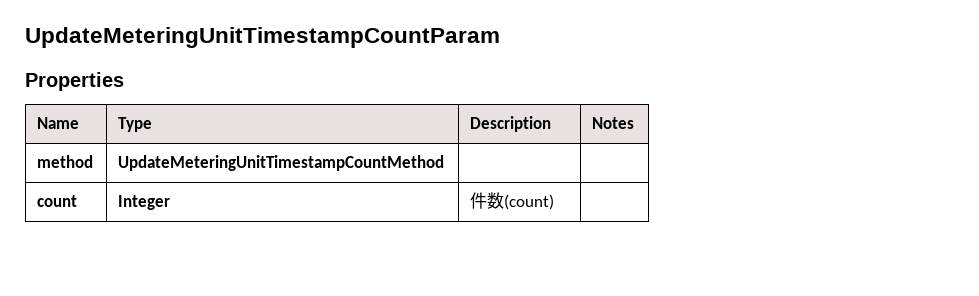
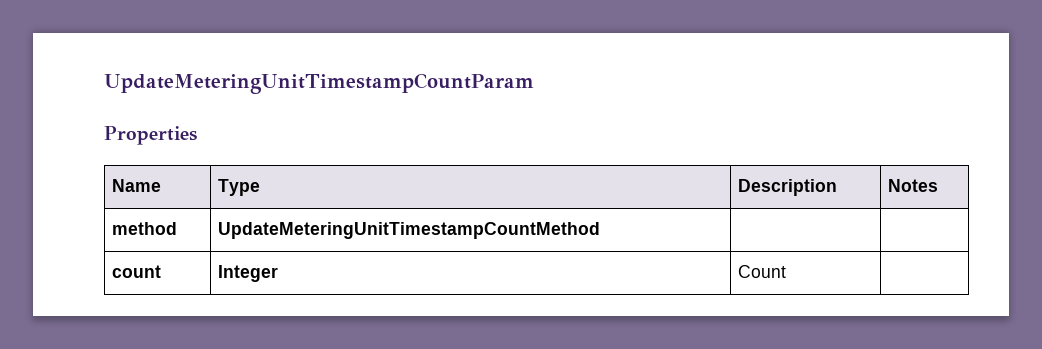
- count | Integer | 件数(count) |
+ count | Integer | Count |

